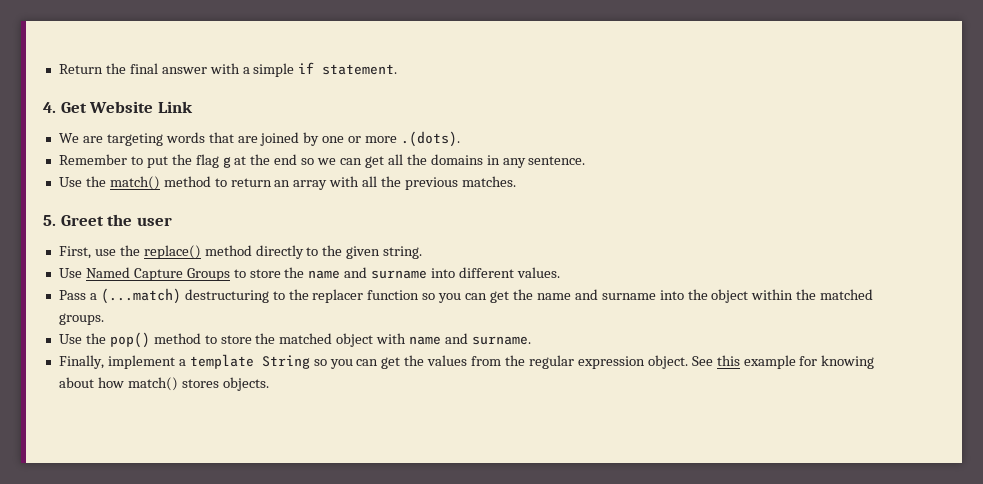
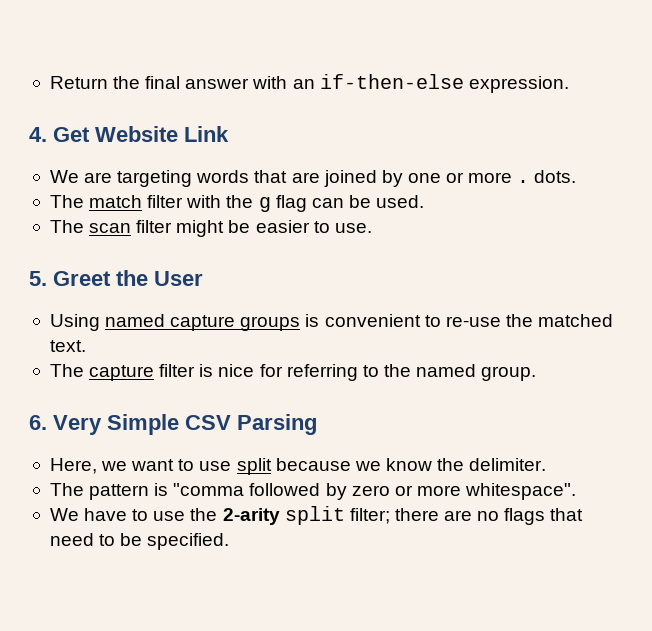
- Return the final answer with a simple if statement.
+ Return the final answer with an if-then-else expression.
- We are targeting words that are joined by one or more .(dots).
- Remember to put the flag g at the end so we can get all the domains in any sentence.
- Use the match() method to return an array with all the previous matches.
- 5. Greet the user
- First, use the replace() method directly to the given string.
- Use Named Capture Groups to store the name and surname into different values.
- Pass a (...match) destructuring to the replacer function so you can get the name and surname into the object within the matched groups.
- Use the pop() method to store the matched object with name and surname.
- Finally, implement a template String so you can get the values from the regular expression object. See this example for knowing about how match() stores objects.
+ We are targeting words that are joined by one or more . dots.
+ The match filter with the g flag can be used.
+ The scan filter might be easier to use.
+ 5. Greet the User
+ Using named capture groups is convenient to re-use the matched text.
+ The capture filter is nice for referring to the named group.
+ 6. Very Simple CSV Parsing
+ Here, we want to use split because we know the delimiter.
+ The pattern is "comma followed by zero or more whitespace".
+ We have to use the 2-arity split filter; there are no flags that need to be specified.

